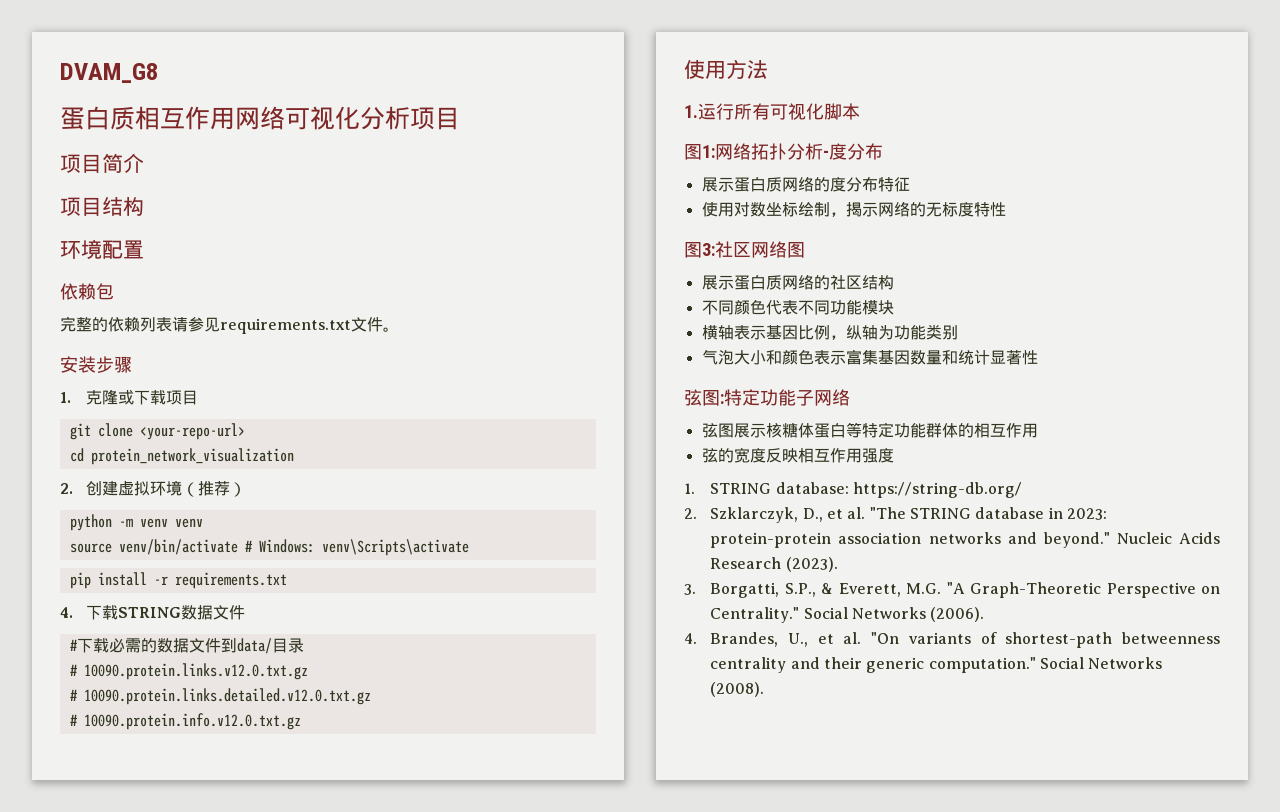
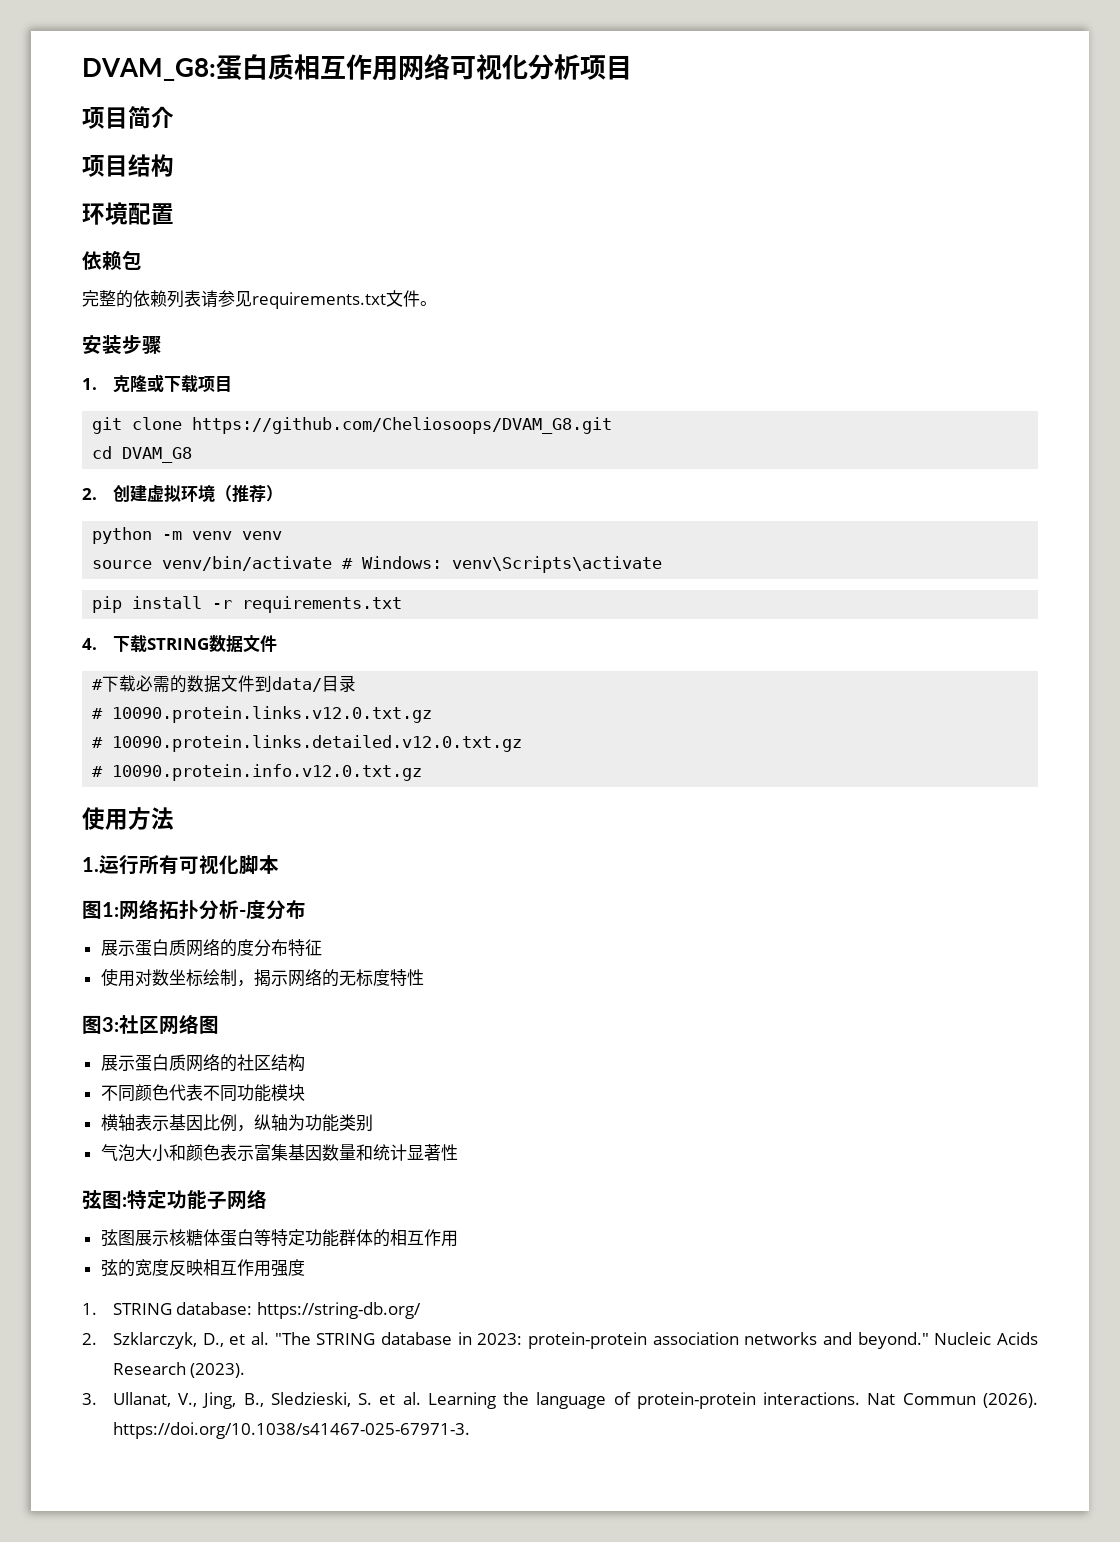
- DVAM_G8
- 蛋白质相互作用网络可视化分析项目
+ DVAM_G8:蛋白质相互作用网络可视化分析项目
- git clone <your-repo-url>
+ git clone https://github.com/Cheliosoops/DVAM_G8.git
- cd protein_network_visualization
+ cd DVAM_G8
- 3. Borgatti, S.P., & Everett, M.G. "A Graph-Theoretic Perspective on Centrality." Social Networks (2006).
- 4. Brandes, U., et al. "On variants of shortest-path betweenness centrality and their generic computation." Social Networks (2008).
+ 3. Ullanat, V., Jing, B., Sledzieski, S. et al. Learning the language of protein-protein interactions. Nat Commun (2026). https://doi.org/10.1038/s41467-025-67971-3.

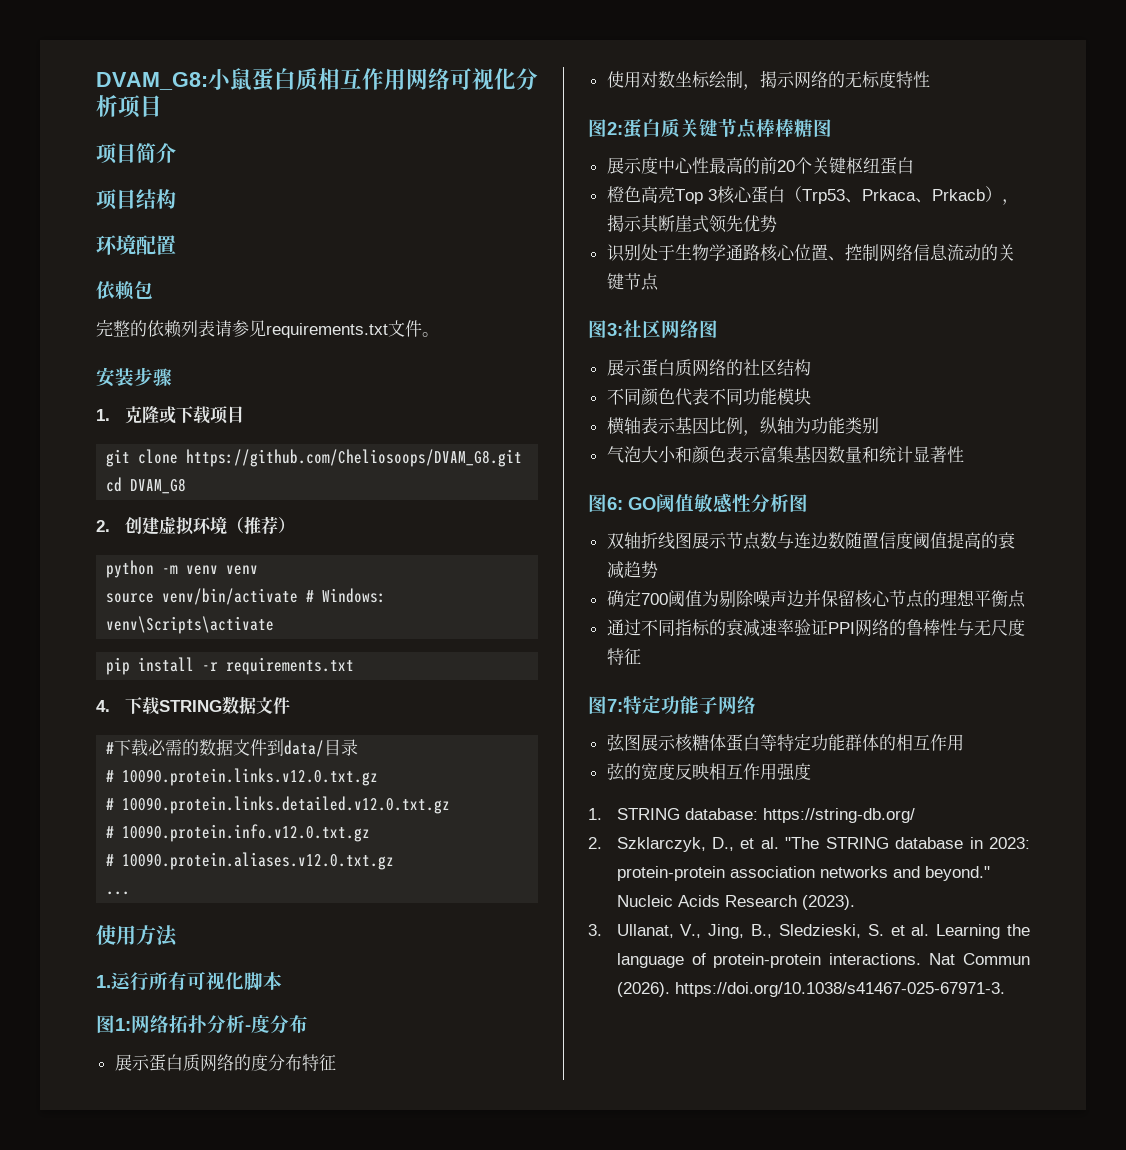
- DVAM_G8:蛋白质相互作用网络可视化分析项目
+ DVAM_G8:小鼠蛋白质相互作用网络可视化分析项目
+ # 10090.protein.aliases.v12.0.txt.gz
+ ...
+ 图2:蛋白质关键节点棒棒糖图
+ 展示度中心性最高的前20个关键枢纽蛋白
+ 橙色高亮Top 3核心蛋白（Trp53、Prkaca、Prkacb），揭示其断崖式领先优势
+ 识别处于生物学通路核心位置、控制网络信息流动的关键节点
- 弦图:特定功能子网络
+ 图6: GO阈值敏感性分析图
+ 双轴折线图展示节点数与连边数随置信度阈值提高的衰减趋势
+ 确定700阈值为剔除噪声边并保留核心节点的理想平衡点
+ 通过不同指标的衰减速率验证PPI网络的鲁棒性与无尺度特征
+ 图7:特定功能子网络

